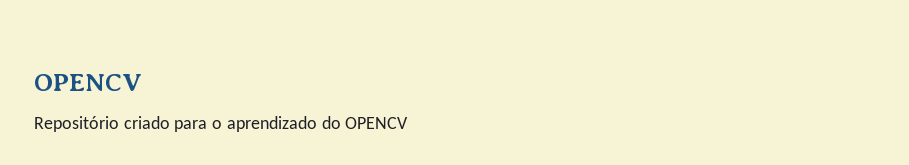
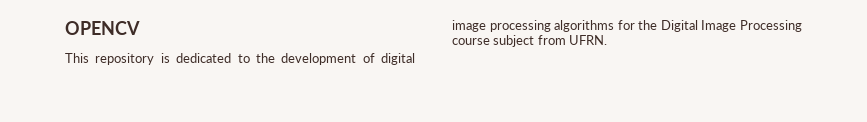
- Repositório criado para o aprendizado do OPENCV
+ This repository is dedicated to the development of digital image processing algorithms for the Digital Image Processing course subject from UFRN.

